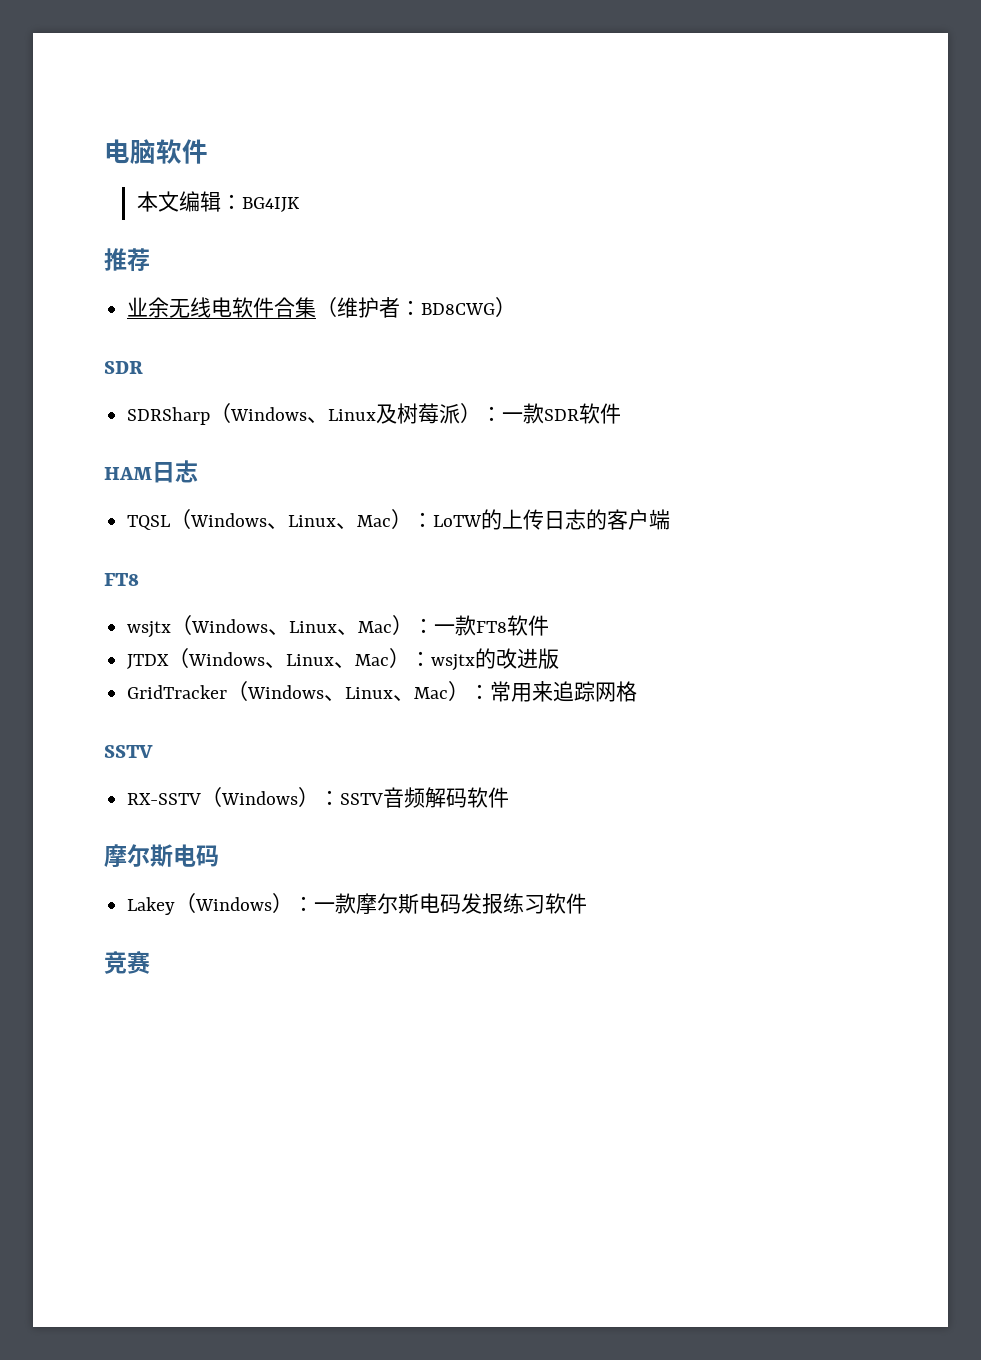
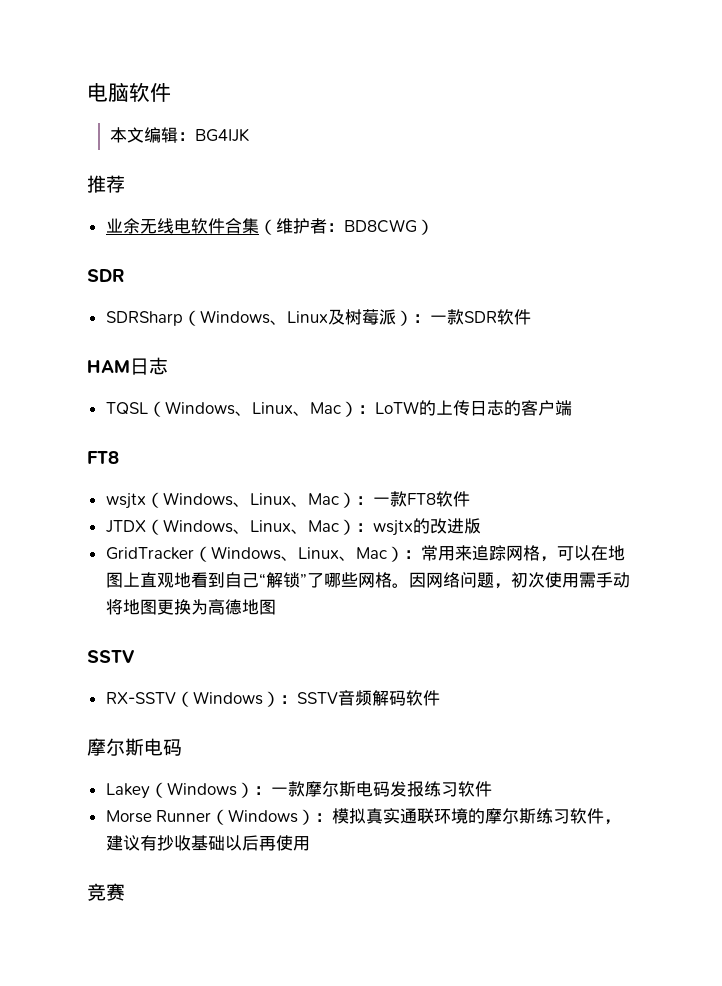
- GridTracker（Windows、Linux、Mac）：常用来追踪网格
+ GridTracker（Windows、Linux、Mac）：常用来追踪网格，可以在地图上直观地看到自己“解锁”了哪些网格。因网络问题，初次使用需手动将地图更换为高德地图
+ Morse Runner（Windows）：模拟真实通联环境的摩尔斯练习软件，建议有抄收基础以后再使用

